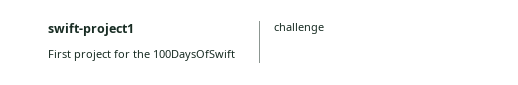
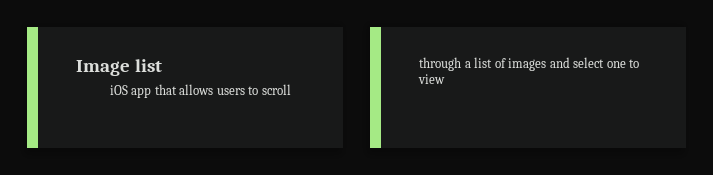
- swift-project1
- First project for the 100DaysOfSwift challenge
+ Image list
+ iOS app that allows users to scroll through a list of images and select one to view

